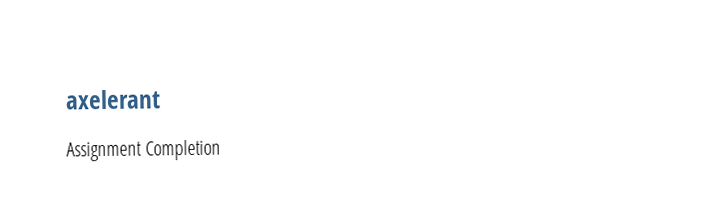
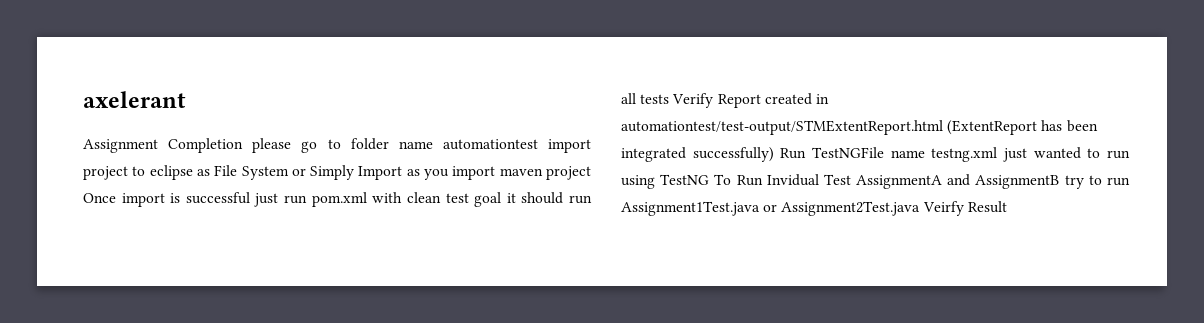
- Assignment Completion
+ Assignment Completion please go to folder name automationtest import project to eclipse as File System or Simply Import as you import maven project Once import is successful just run pom.xml with clean test goal it should run all tests Verify Report created in automationtest/test-output/STMExtentReport.html (ExtentReport has been integrated successfully) Run TestNGFile name testng.xml just wanted to run using TestNG To Run Invidual Test AssignmentA and AssignmentB try to run Assignment1Test.java or Assignment2Test.java Veirfy Result

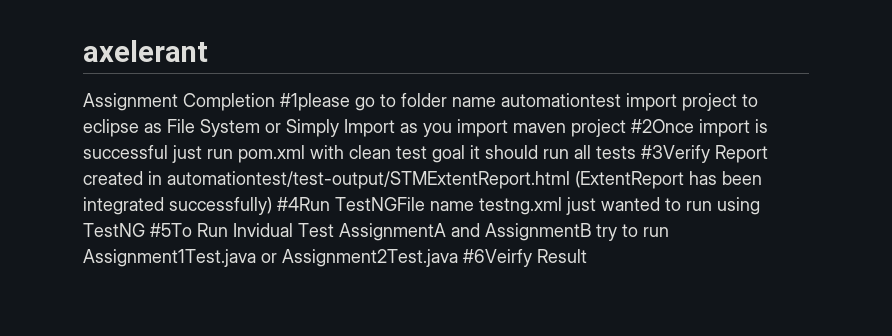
- Assignment Completion please go to folder name automationtest import project to eclipse as File System or Simply Import as you import maven project Once import is successful just run pom.xml with clean test goal it should run all tests Verify Report created in automationtest/test-output/STMExtentReport.html (ExtentReport has been integrated successfully) Run TestNGFile name testng.xml just wanted to run using TestNG To Run Invidual Test AssignmentA and AssignmentB try to run Assignment1Test.java or Assignment2Test.java Veirfy Result
+ Assignment Completion #1please go to folder name automationtest import project to eclipse as File System or Simply Import as you import maven project #2Once import is successful just run pom.xml with clean test goal it should run all tests #3Verify Report created in automationtest/test-output/STMExtentReport.html (ExtentReport has been integrated successfully) #4Run TestNGFile name testng.xml just wanted to run using TestNG #5To Run Invidual Test AssignmentA and AssignmentB try to run Assignment1Test.java or Assignment2Test.java #6Veirfy Result

